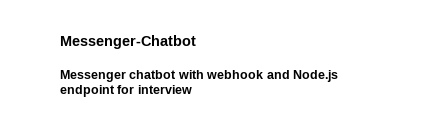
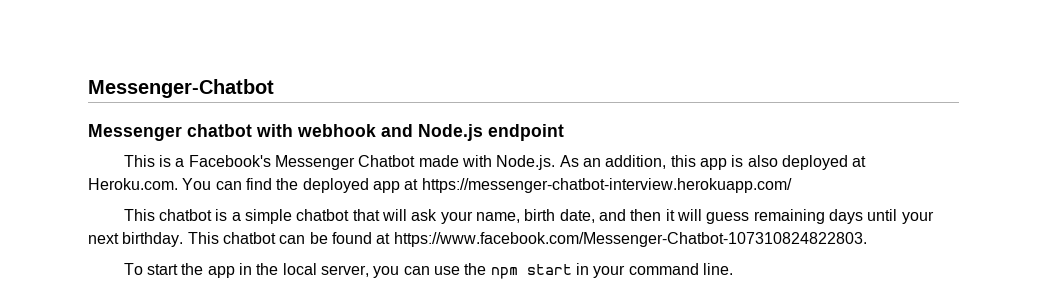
- Messenger chatbot with webhook and Node.js endpoint for interview
+ Messenger chatbot with webhook and Node.js endpoint
+ This is a Facebook's Messenger Chatbot made with Node.js. As an addition, this app is also deployed at Heroku.com. You can find the deployed app at https://messenger-chatbot-interview.herokuapp.com/
+ This chatbot is a simple chatbot that will ask your name, birth date, and then it will guess remaining days until your next birthday. This chatbot can be found at https://www.facebook.com/Messenger-Chatbot-107310824822803.
+ To start the app in the local server, you can use the npm start in your command line.

